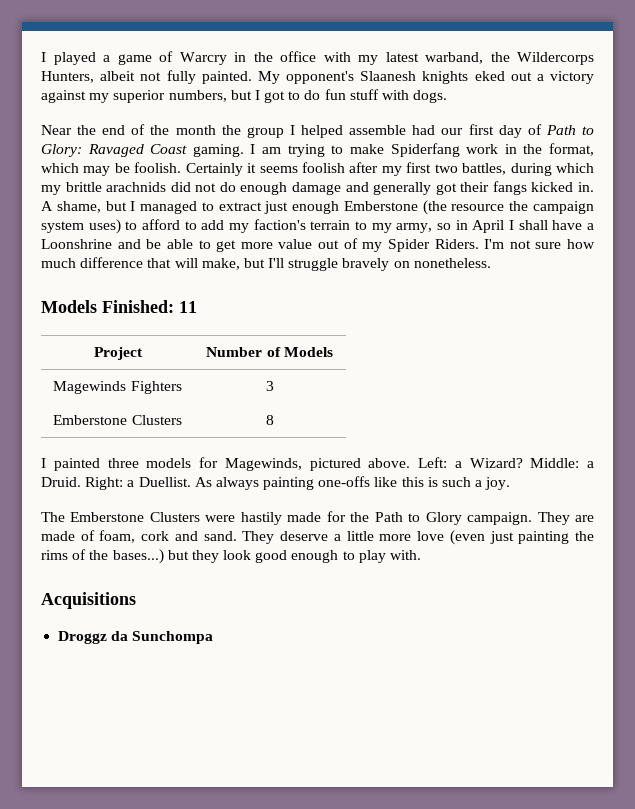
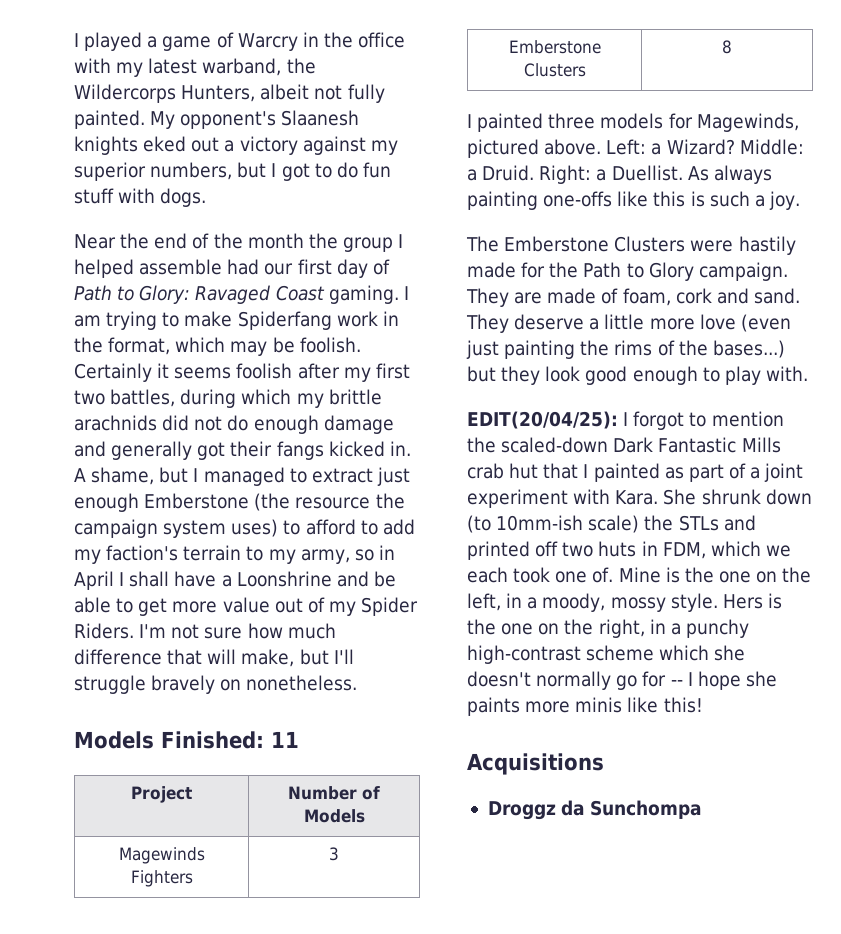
+ EDIT(20/04/25): I forgot to mention the scaled-down Dark Fantastic Mills crab hut that I painted as part of a joint experiment with Kara. She shrunk down (to 10mm-ish scale) the STLs and printed off two huts in FDM, which we each took one of. Mine is the one on the left, in a moody, mossy style. Hers is the one on the right, in a punchy high-contrast scheme which she doesn't normally go for -- I hope she paints more minis like this!

